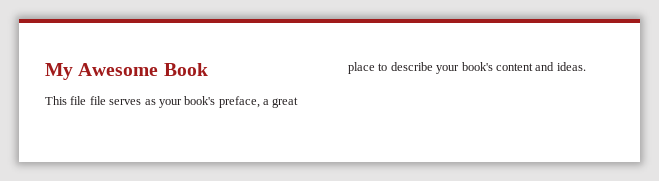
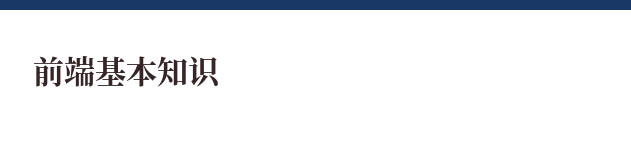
- My Awesome Book
- This file file serves as your book's preface, a great place to describe your book's content and ideas.
+ 前端基本知识

